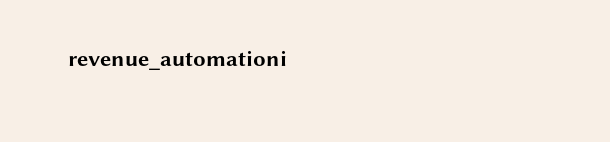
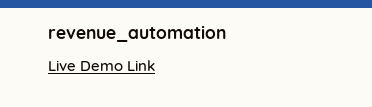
- revenue_automationi
+ revenue_automation
+ Live Demo Link

